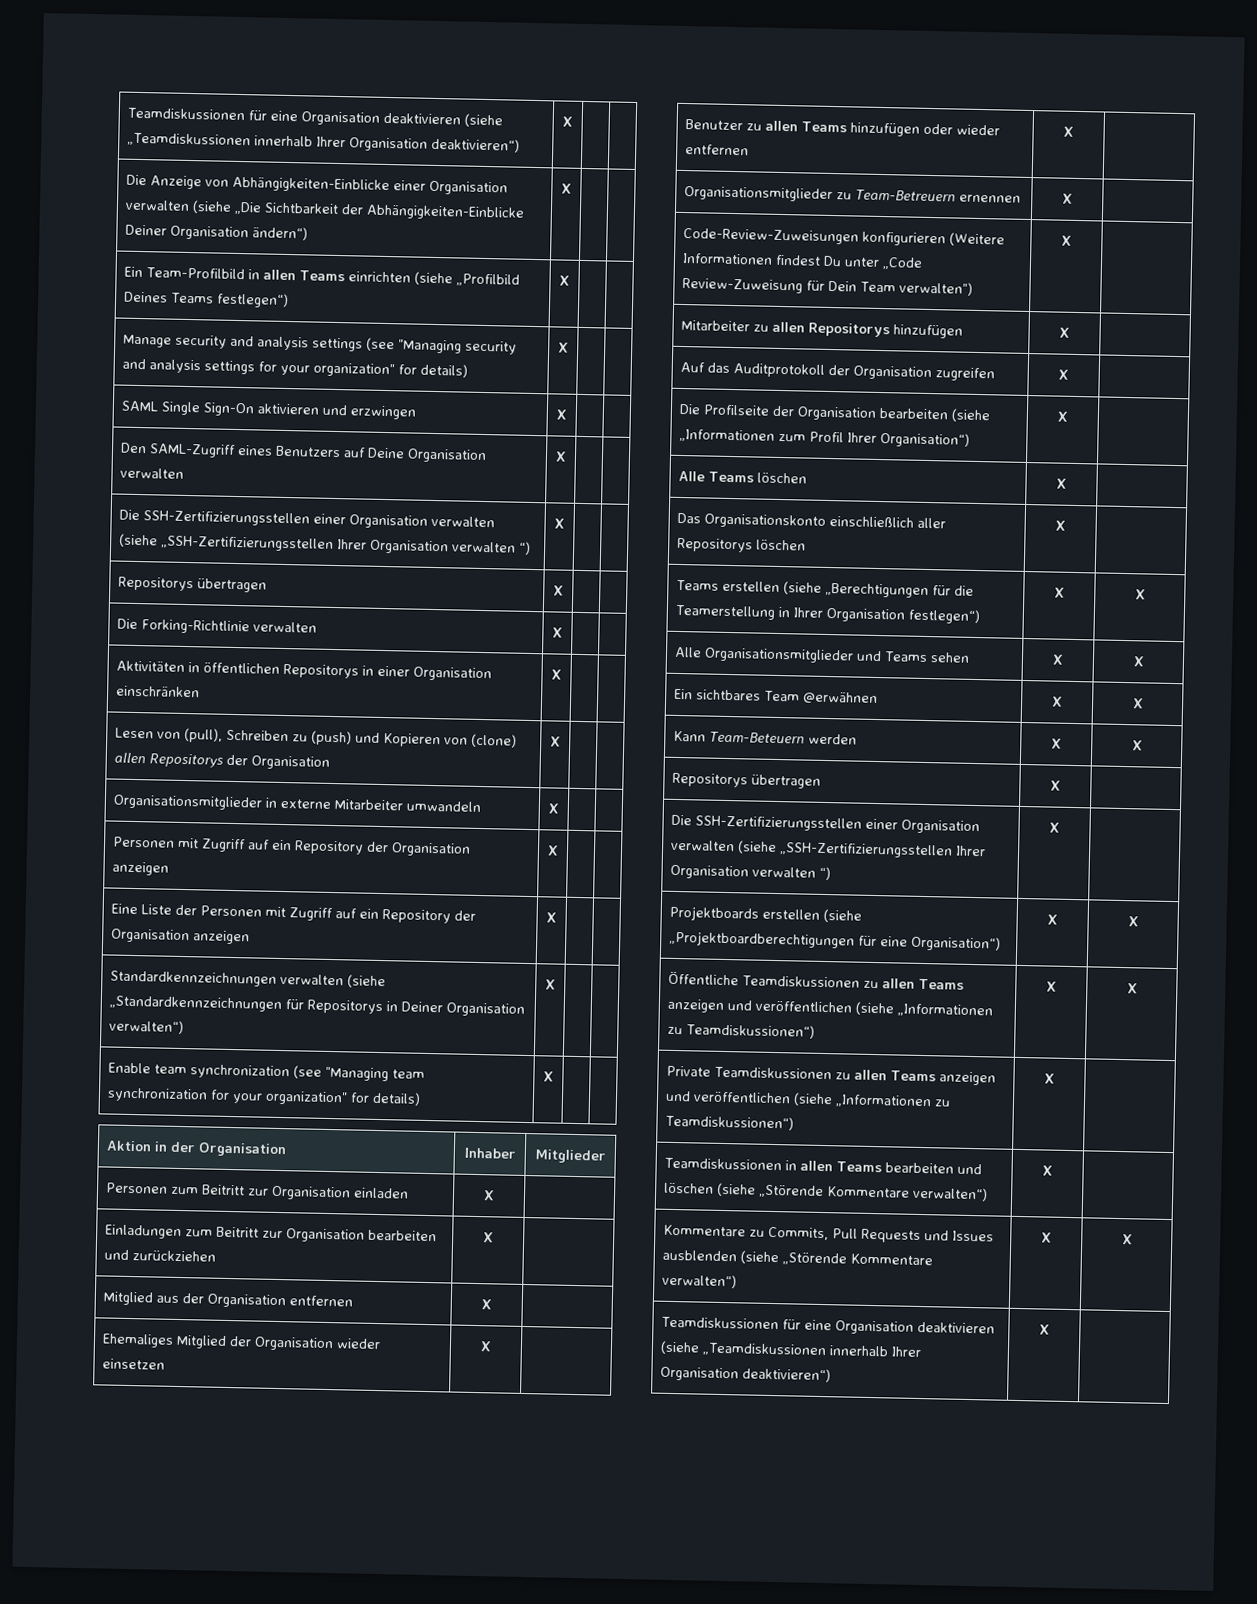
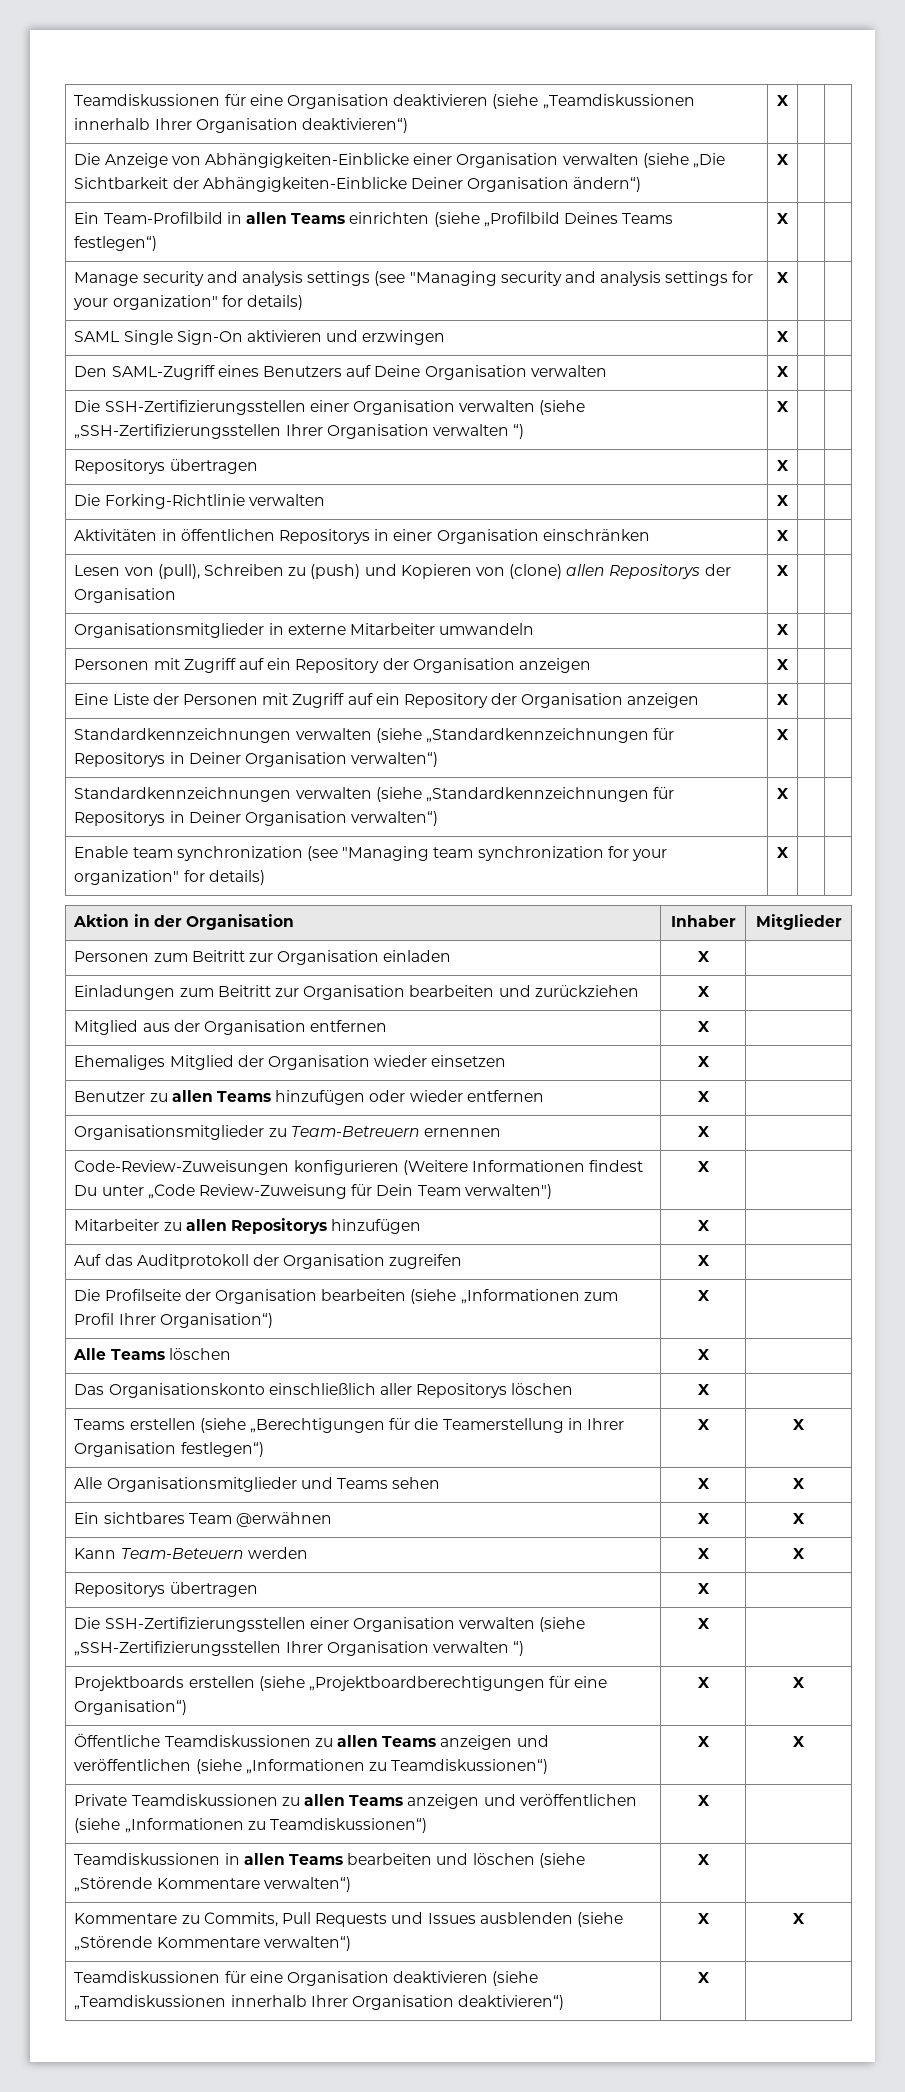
  Eine Liste der Personen mit Zugriff auf ein Repository der Organisation anzeigen | X | |
+ Standardkennzeichnungen verwalten (siehe „Standardkennzeichnungen für Repositorys in Deiner Organisation verwalten“) | X | |

